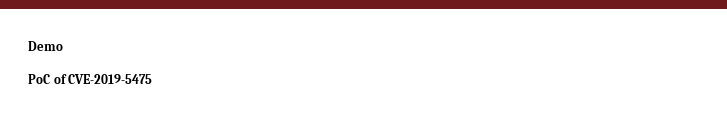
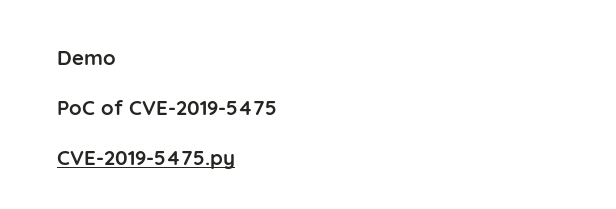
+ CVE-2019-5475.py

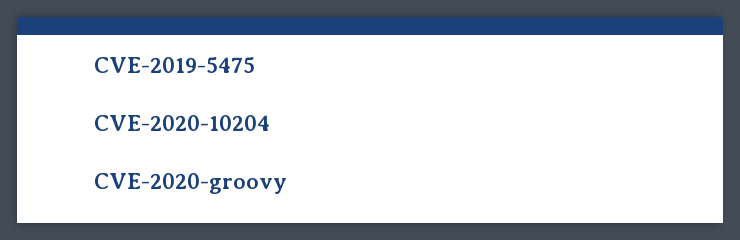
- Demo
- PoC of CVE-2019-5475
+ CVE-2019-5475
- CVE-2019-5475.py
+ CVE-2020-10204
+ CVE-2020-groovy

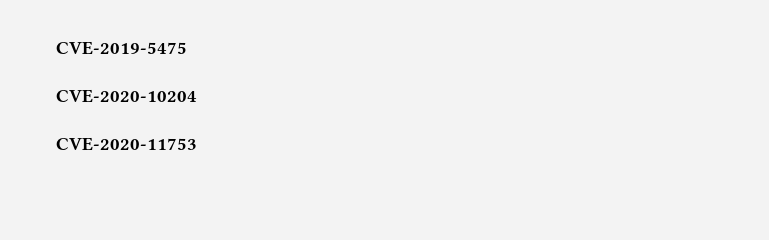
- CVE-2020-groovy
+ CVE-2020-11753

